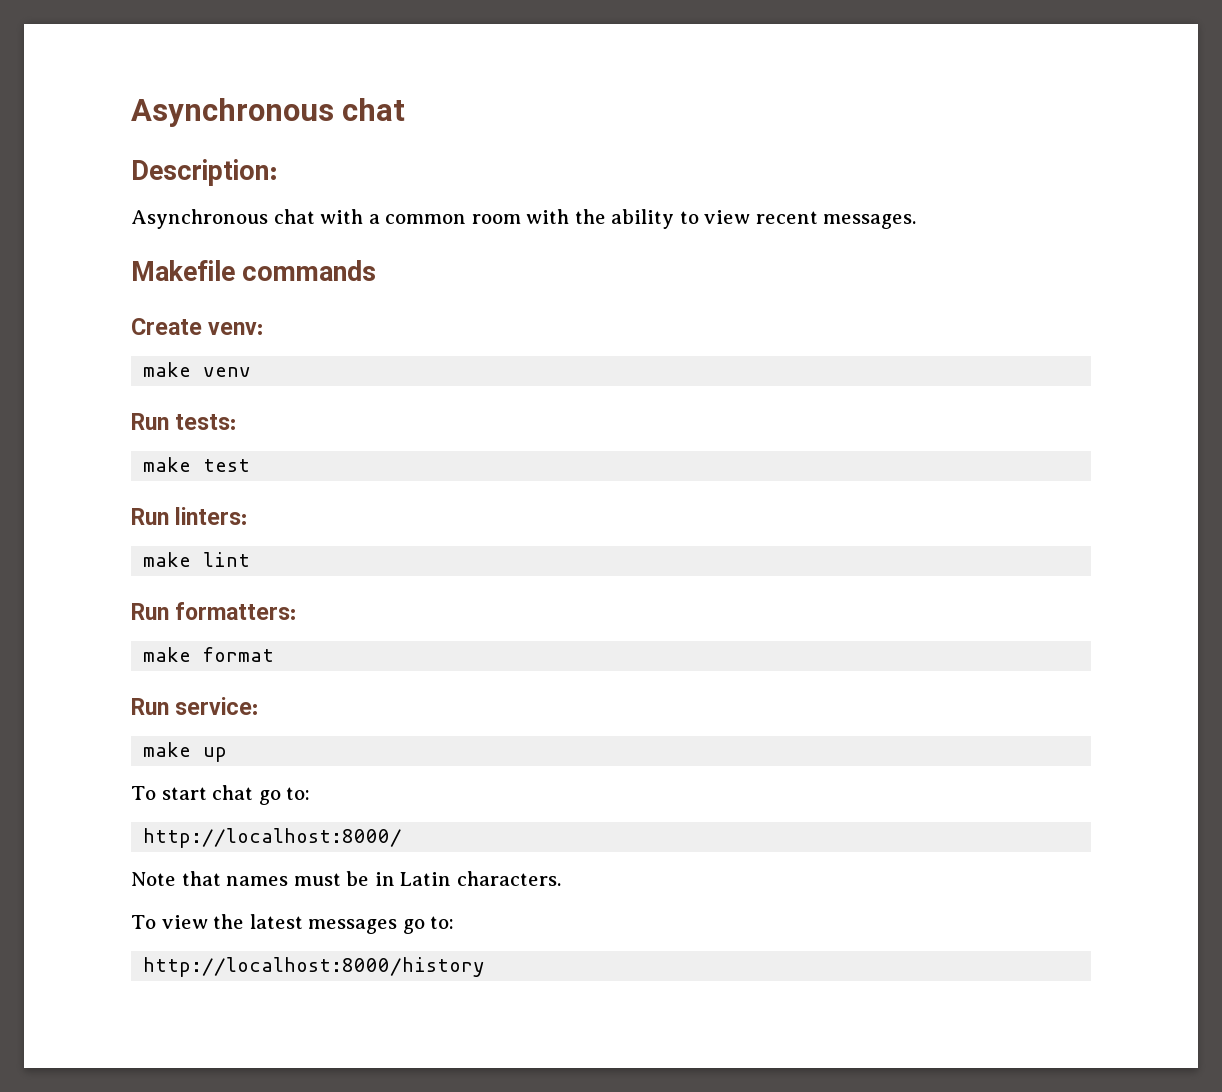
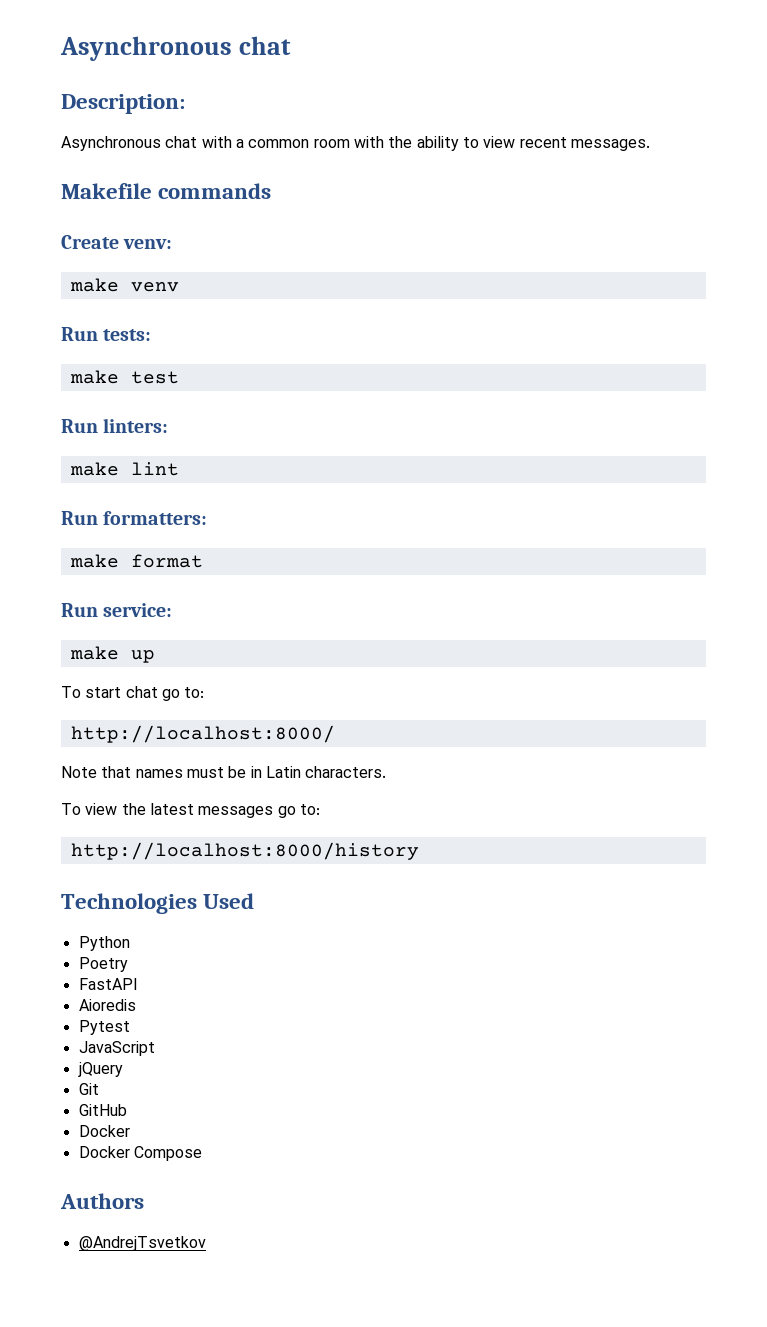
+ Technologies Used
+ Python
+ Poetry
+ FastAPI
+ Aioredis
+ Pytest
+ JavaScript
+ jQuery
+ Git
+ GitHub
+ Docker
+ Docker Compose
+ Authors
+ @AndrejTsvetkov

